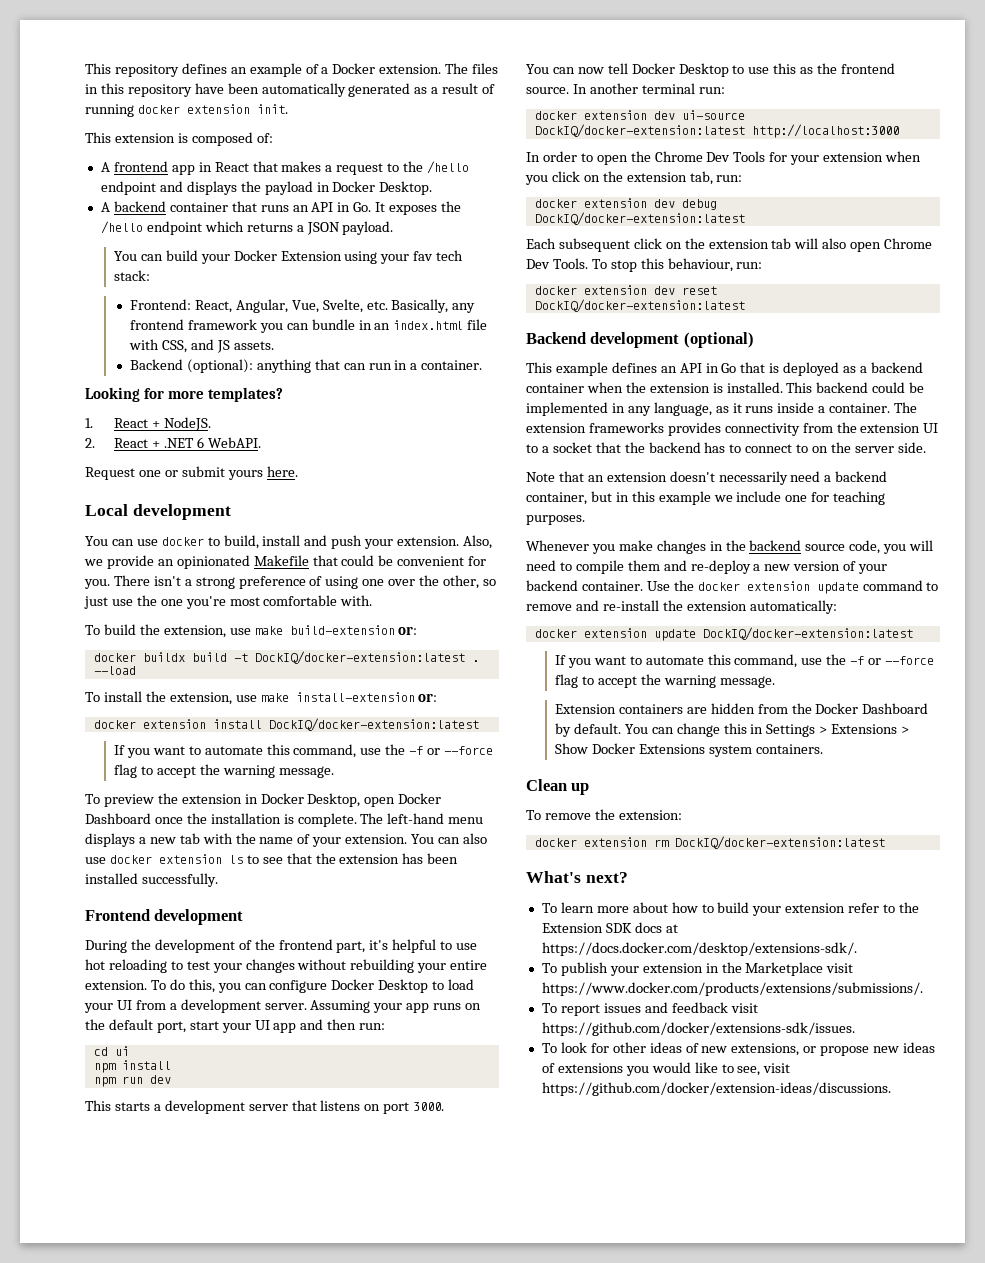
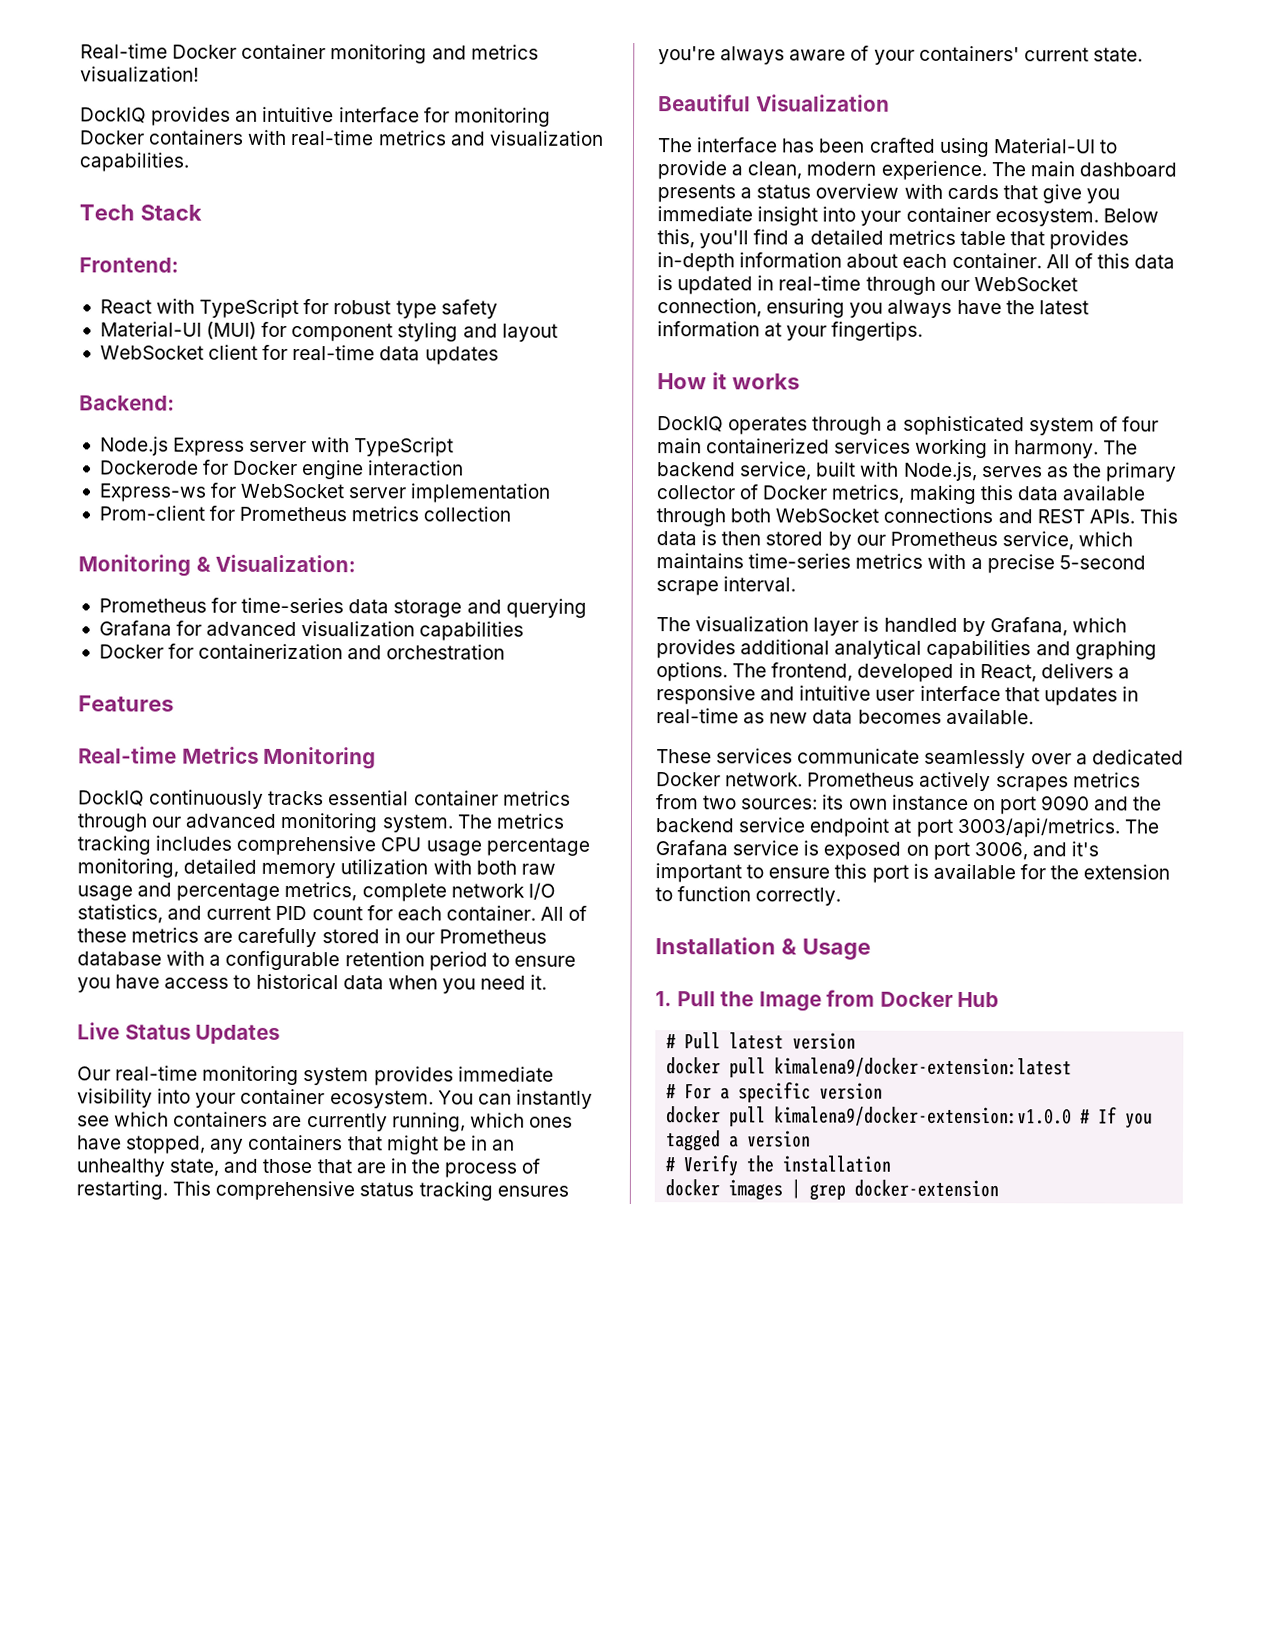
- This repository defines an example of a Docker extension. The files in this repository have been automatically generated as a result of running docker extension init.
- This extension is composed of:
- A frontend app in React that makes a request to the /hello endpoint and displays the payload in Docker Desktop.
- A backend container that runs an API in Go. It exposes the /hello endpoint which returns a JSON payload.
- You can build your Docker Extension using your fav tech stack:
- Frontend: React, Angular, Vue, Svelte, etc. Basically, any frontend framework you can bundle in an index.html file with CSS, and JS assets.
- Backend (optional): anything that can run in a container.
- Looking for more templates?
- 1. React + NodeJS.
- 2. React + .NET 6 WebAPI.
- Request one or submit yours here.
- Local development
- You can use docker to build, install and push your extension. Also, we provide an opinionated Makefile that could be convenient for you. There isn't a strong preference of using one over the other, so just use the one you're most comfortable with.
- To build the extension, use make build-extension or:
- docker buildx build -t DockIQ/docker-extension:latest . --load
- To install the extension, use make install-extension or:
- docker extension install DockIQ/docker-extension:latest
- If you want to automate this command, use the -f or --force flag to accept the warning message.
- To preview the extension in Docker Desktop, open Docker Dashboard once the installation is complete. The left-hand menu displays a new tab with the name of your extension. You can also use docker extension ls to see that the extension has been installed successfully.
- Frontend development
- During the development of the frontend part, it's helpful to use hot reloading to test your changes without rebuilding your entire extension. To do this, you can configure Docker Desktop to load your UI from a development server. Assuming your app runs on the default port, start your UI app and then run:
- cd ui
- npm install
- npm run dev
- This starts a development server that listens on port 3000.
- You can now tell Docker Desktop to use this as the frontend source. In another terminal run:
- docker extension dev ui-source DockIQ/docker-extension:latest http://localhost:3000
- In order to open the Chrome Dev Tools for your extension when you click on the extension tab, run:
- docker extension dev debug DockIQ/docker-extension:latest
- Each subsequent click on the extension tab will also open Chrome Dev Tools. To stop this behaviour, run:
- docker extension dev reset DockIQ/docker-extension:latest
- Backend development (optional)
- This example defines an API in Go that is deployed as a backend container when the extension is installed. This backend could be implemented in any language, as it runs inside a container. The extension frameworks provides connectivity from the extension UI to a socket that the backend has to connect to on the server side.
- Note that an extension doesn't necessarily need a backend container, but in this example we include one for teaching purposes.
- Whenever you make changes in the backend source code, you will need to compile them and re-deploy a new version of your backend container. Use the docker extension update command to remove and re-install the extension automatically:
- docker extension update DockIQ/docker-extension:latest
- If you want to automate this command, use the -f or --force flag to accept the warning message.
- Extension containers are hidden from the Docker Dashboard by default. You can change this in Settings > Extensions > Show Docker Extensions system containers.
- Clean up
- To remove the extension:
- docker extension rm DockIQ/docker-extension:latest
- What's next?
- To learn more about how to build your extension refer to the Extension SDK docs at https://docs.docker.com/desktop/extensions-sdk/.
- To publish your extension in the Marketplace visit https://www.docker.com/products/extensions/submissions/.
- To report issues and feedback visit https://github.com/docker/extensions-sdk/issues.
- To look for other ideas of new extensions, or propose new ideas of extensions you would like to see, visit https://github.com/docker/extension-ideas/discussions.
+ Real-time Docker container monitoring and metrics visualization!
+ DockIQ provides an intuitive interface for monitoring Docker containers with real-time metrics and visualization capabilities.
+ Tech Stack
+ Frontend:
+ React with TypeScript for robust type safety
+ Material-UI (MUI) for component styling and layout
+ WebSocket client for real-time data updates
+ Backend:
+ Node.js Express server with TypeScript
+ Dockerode for Docker engine interaction
+ Express-ws for WebSocket server implementation
+ Prom-client for Prometheus metrics collection
+ Monitoring & Visualization:
+ Prometheus for time-series data storage and querying
+ Grafana for advanced visualization capabilities
+ Docker for containerization and orchestration
+ Features
+ Real-time Metrics Monitoring
+ DockIQ continuously tracks essential container metrics through our advanced monitoring system. The metrics tracking includes comprehensive CPU usage percentage monitoring, detailed memory utilization with both raw usage and percentage metrics, complete network I/O statistics, and current PID count for each container. All of these metrics are carefully stored in our Prometheus database with a configurable retention period to ensure you have access to historical data when you need it.
+ Live Status Updates
+ Our real-time monitoring system provides immediate visibility into your container ecosystem. You can instantly see which containers are currently running, which ones have stopped, any containers that might be in an unhealthy state, and those that are in the process of restarting. This comprehensive status tracking ensures you're always aware of your containers' current state.
+ Beautiful Visualization
+ The interface has been crafted using Material-UI to provide a clean, modern experience. The main dashboard presents a status overview with cards that give you immediate insight into your container ecosystem. Below this, you'll find a detailed metrics table that provides in-depth information about each container. All of this data is updated in real-time through our WebSocket connection, ensuring you always have the latest information at your fingertips.
+ How it works
+ DockIQ operates through a sophisticated system of four main containerized services working in harmony. The backend service, built with Node.js, serves as the primary collector of Docker metrics, making this data available through both WebSocket connections and REST APIs. This data is then stored by our Prometheus service, which maintains time-series metrics with a precise 5-second scrape interval.
+ The visualization layer is handled by Grafana, which provides additional analytical capabilities and graphing options. The frontend, developed in React, delivers a responsive and intuitive user interface that updates in real-time as new data becomes available.
+ These services communicate seamlessly over a dedicated Docker network. Prometheus actively scrapes metrics from two sources: its own instance on port 9090 and the backend service endpoint at port 3003/api/metrics. The Grafana service is exposed on port 3006, and it's important to ensure this port is available for the extension to function correctly.
+ Installation & Usage
+ 1. Pull the Image from Docker Hub
+ # Pull latest version
+ docker pull kimalena9/docker-extension:latest
+ # For a specific version
+ docker pull kimalena9/docker-extension:v1.0.0 # If you tagged a version
+ # Verify the installation
+ docker images | grep docker-extension

